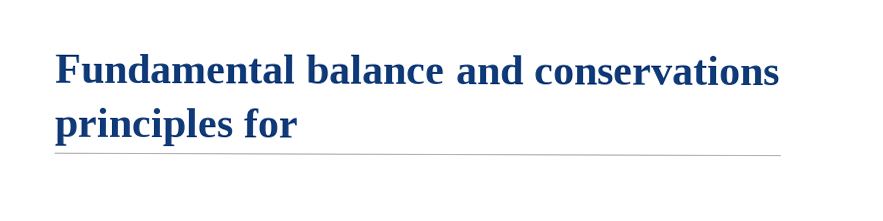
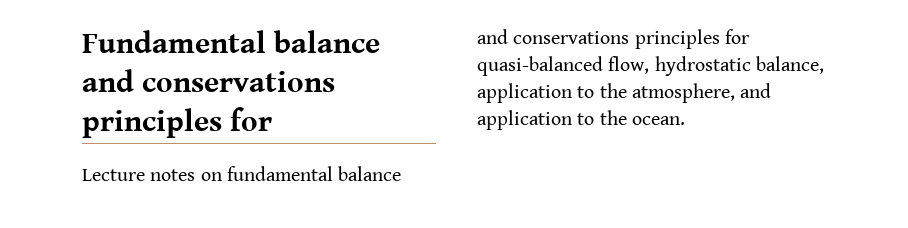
+ Lecture notes on fundamental balance and conservations principles for quasi-balanced flow, hydrostatic balance, application to the atmosphere, and application to the ocean.

